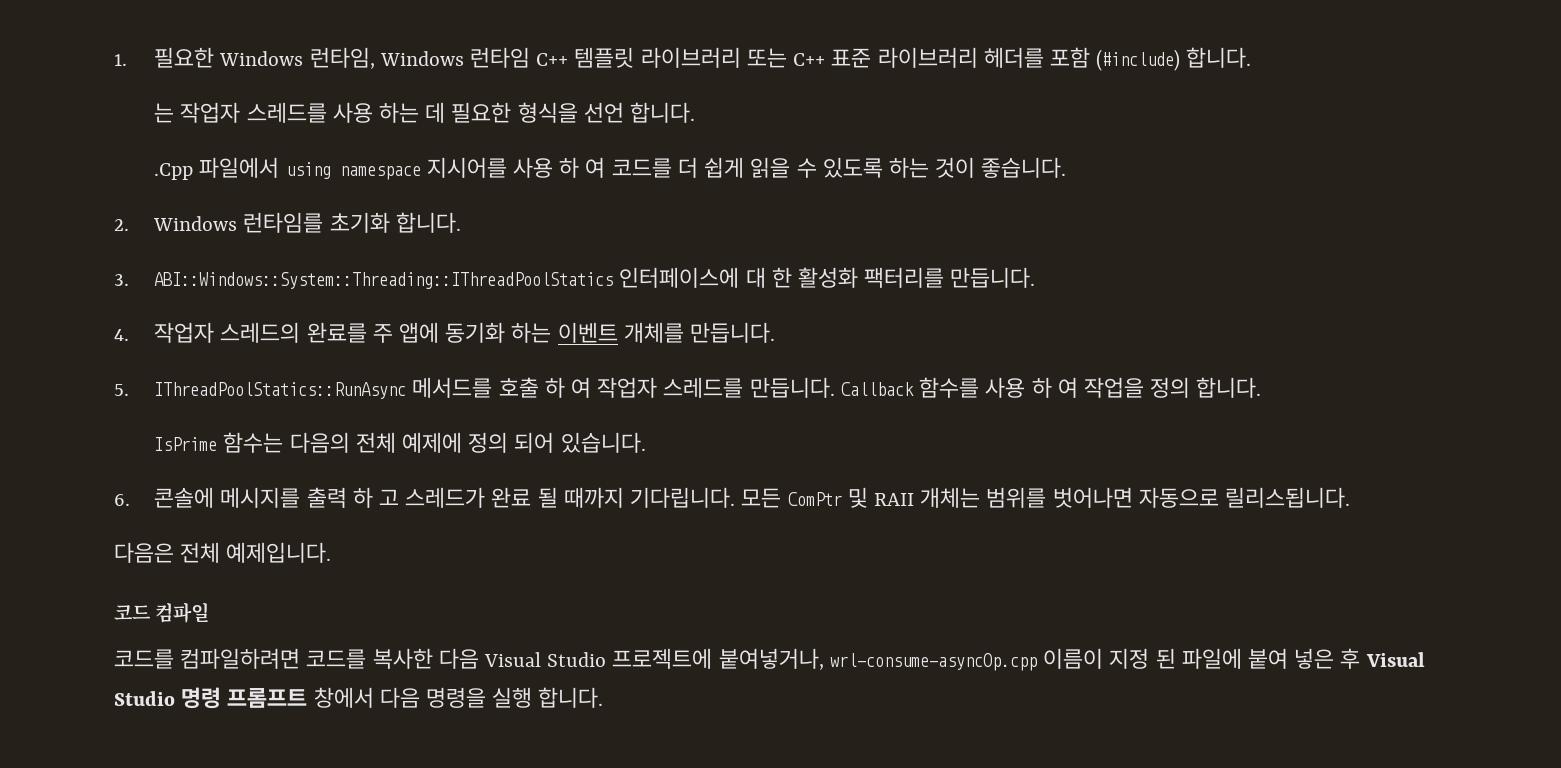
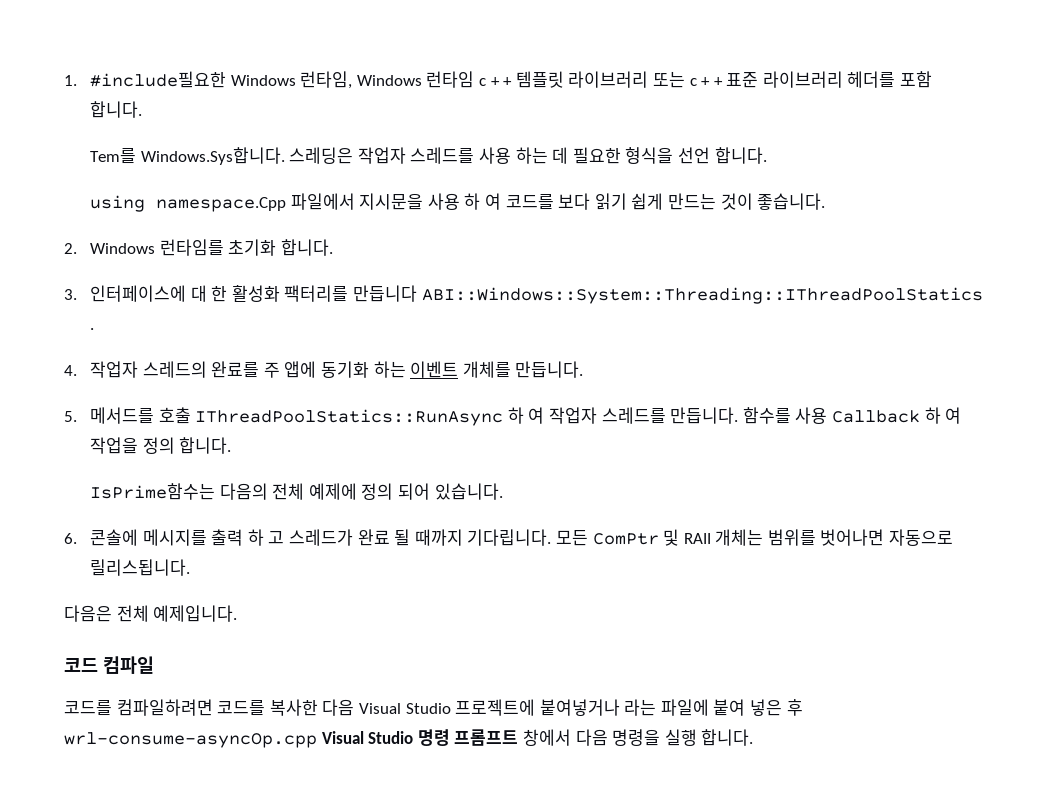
- 1. 필요한 Windows 런타임, Windows 런타임 C++ 템플릿 라이브러리 또는 C++ 표준 라이브러리 헤더를 포함 (#include) 합니다.
- 는 작업자 스레드를 사용 하는 데 필요한 형식을 선언 합니다.
+ 1. #include필요한 Windows 런타임, Windows 런타임 c + + 템플릿 라이브러리 또는 c + + 표준 라이브러리 헤더를 포함 합니다.
+ Tem를 Windows.Sys합니다. 스레딩은 작업자 스레드를 사용 하는 데 필요한 형식을 선언 합니다.
- .Cpp 파일에서 using namespace 지시어를 사용 하 여 코드를 더 쉽게 읽을 수 있도록 하는 것이 좋습니다.
+ using namespace.Cpp 파일에서 지시문을 사용 하 여 코드를 보다 읽기 쉽게 만드는 것이 좋습니다.
- 3. ABI::Windows::System::Threading::IThreadPoolStatics 인터페이스에 대 한 활성화 팩터리를 만듭니다.
+ 3. 인터페이스에 대 한 활성화 팩터리를 만듭니다 ABI::Windows::System::Threading::IThreadPoolStatics .
- 5. IThreadPoolStatics::RunAsync 메서드를 호출 하 여 작업자 스레드를 만듭니다.
+ 5. 메서드를 호출 IThreadPoolStatics::RunAsync 하 여 작업자 스레드를 만듭니다.
- Callback 함수를 사용 하 여 작업을 정의 합니다.
+ 함수를 사용 Callback 하 여 작업을 정의 합니다.
- IsPrime 함수는 다음의 전체 예제에 정의 되어 있습니다.
+ IsPrime함수는 다음의 전체 예제에 정의 되어 있습니다.
- 코드를 컴파일하려면 코드를 복사한 다음 Visual Studio 프로젝트에 붙여넣거나, wrl-consume-asyncOp.cpp 이름이 지정 된 파일에 붙여 넣은 후 Visual Studio 명령 프롬프트 창에서 다음 명령을 실행 합니다.
+ 코드를 컴파일하려면 코드를 복사한 다음 Visual Studio 프로젝트에 붙여넣거나 라는 파일에 붙여 넣은 후 wrl-consume-asyncOp.cpp Visual Studio 명령 프롬프트 창에서 다음 명령을 실행 합니다.

